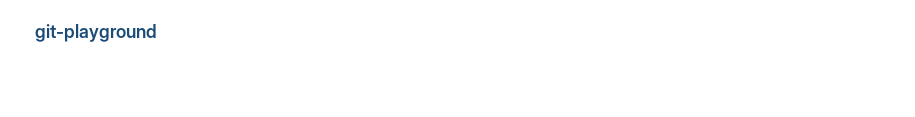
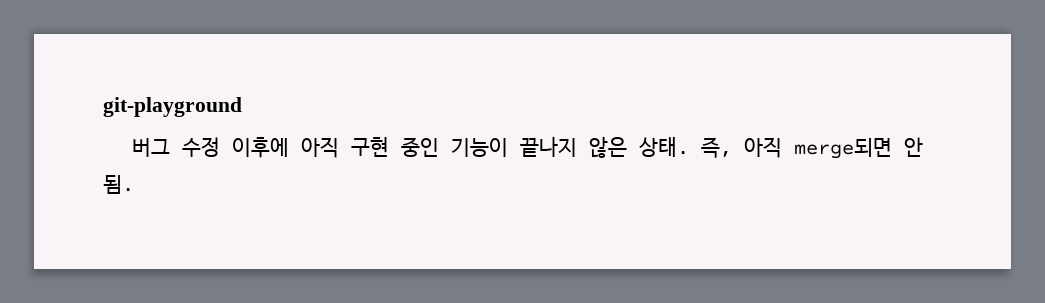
+ 버그 수정 이후에 아직 구현 중인 기능이 끝나지 않은 상태. 즉, 아직 merge되면 안 됨.

